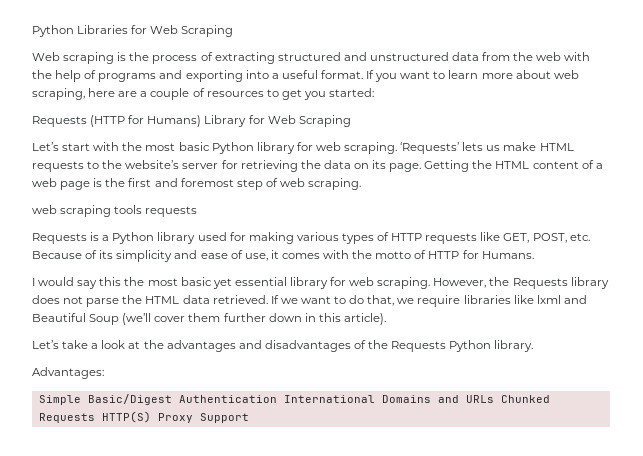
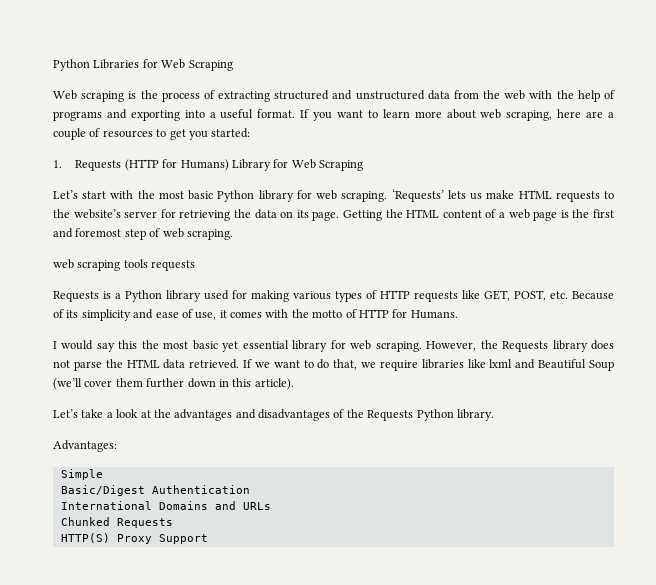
- Requests (HTTP for Humans) Library for Web Scraping
+ 1. Requests (HTTP for Humans) Library for Web Scraping
- Simple Basic/Digest Authentication International Domains and URLs Chunked Requests HTTP(S) Proxy Support
+ Simple
+ Basic/Digest Authentication
+ International Domains and URLs
+ Chunked Requests
+ HTTP(S) Proxy Support

